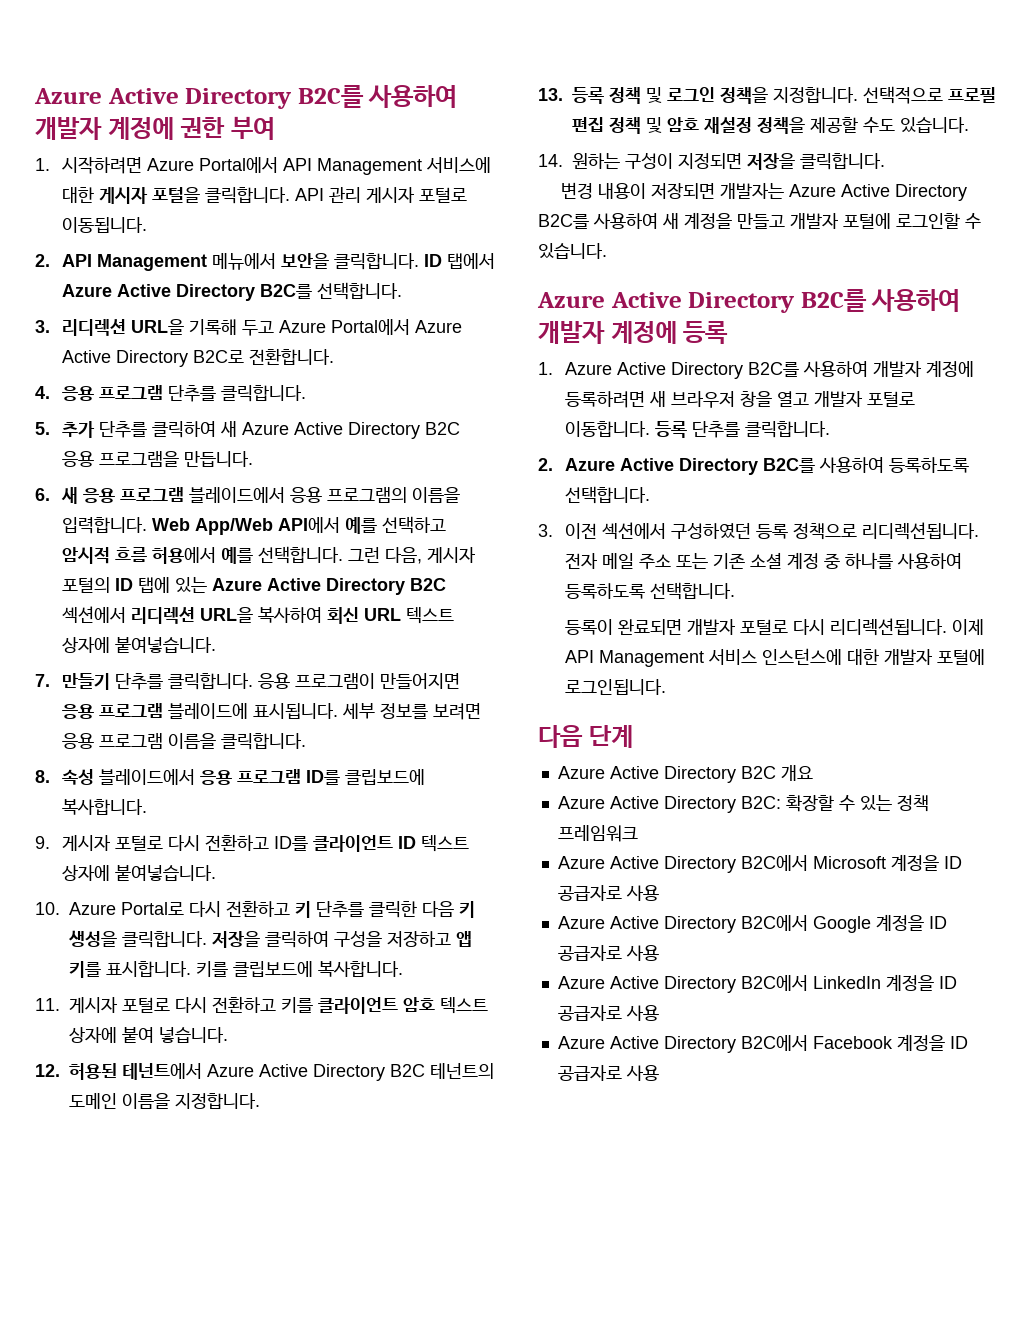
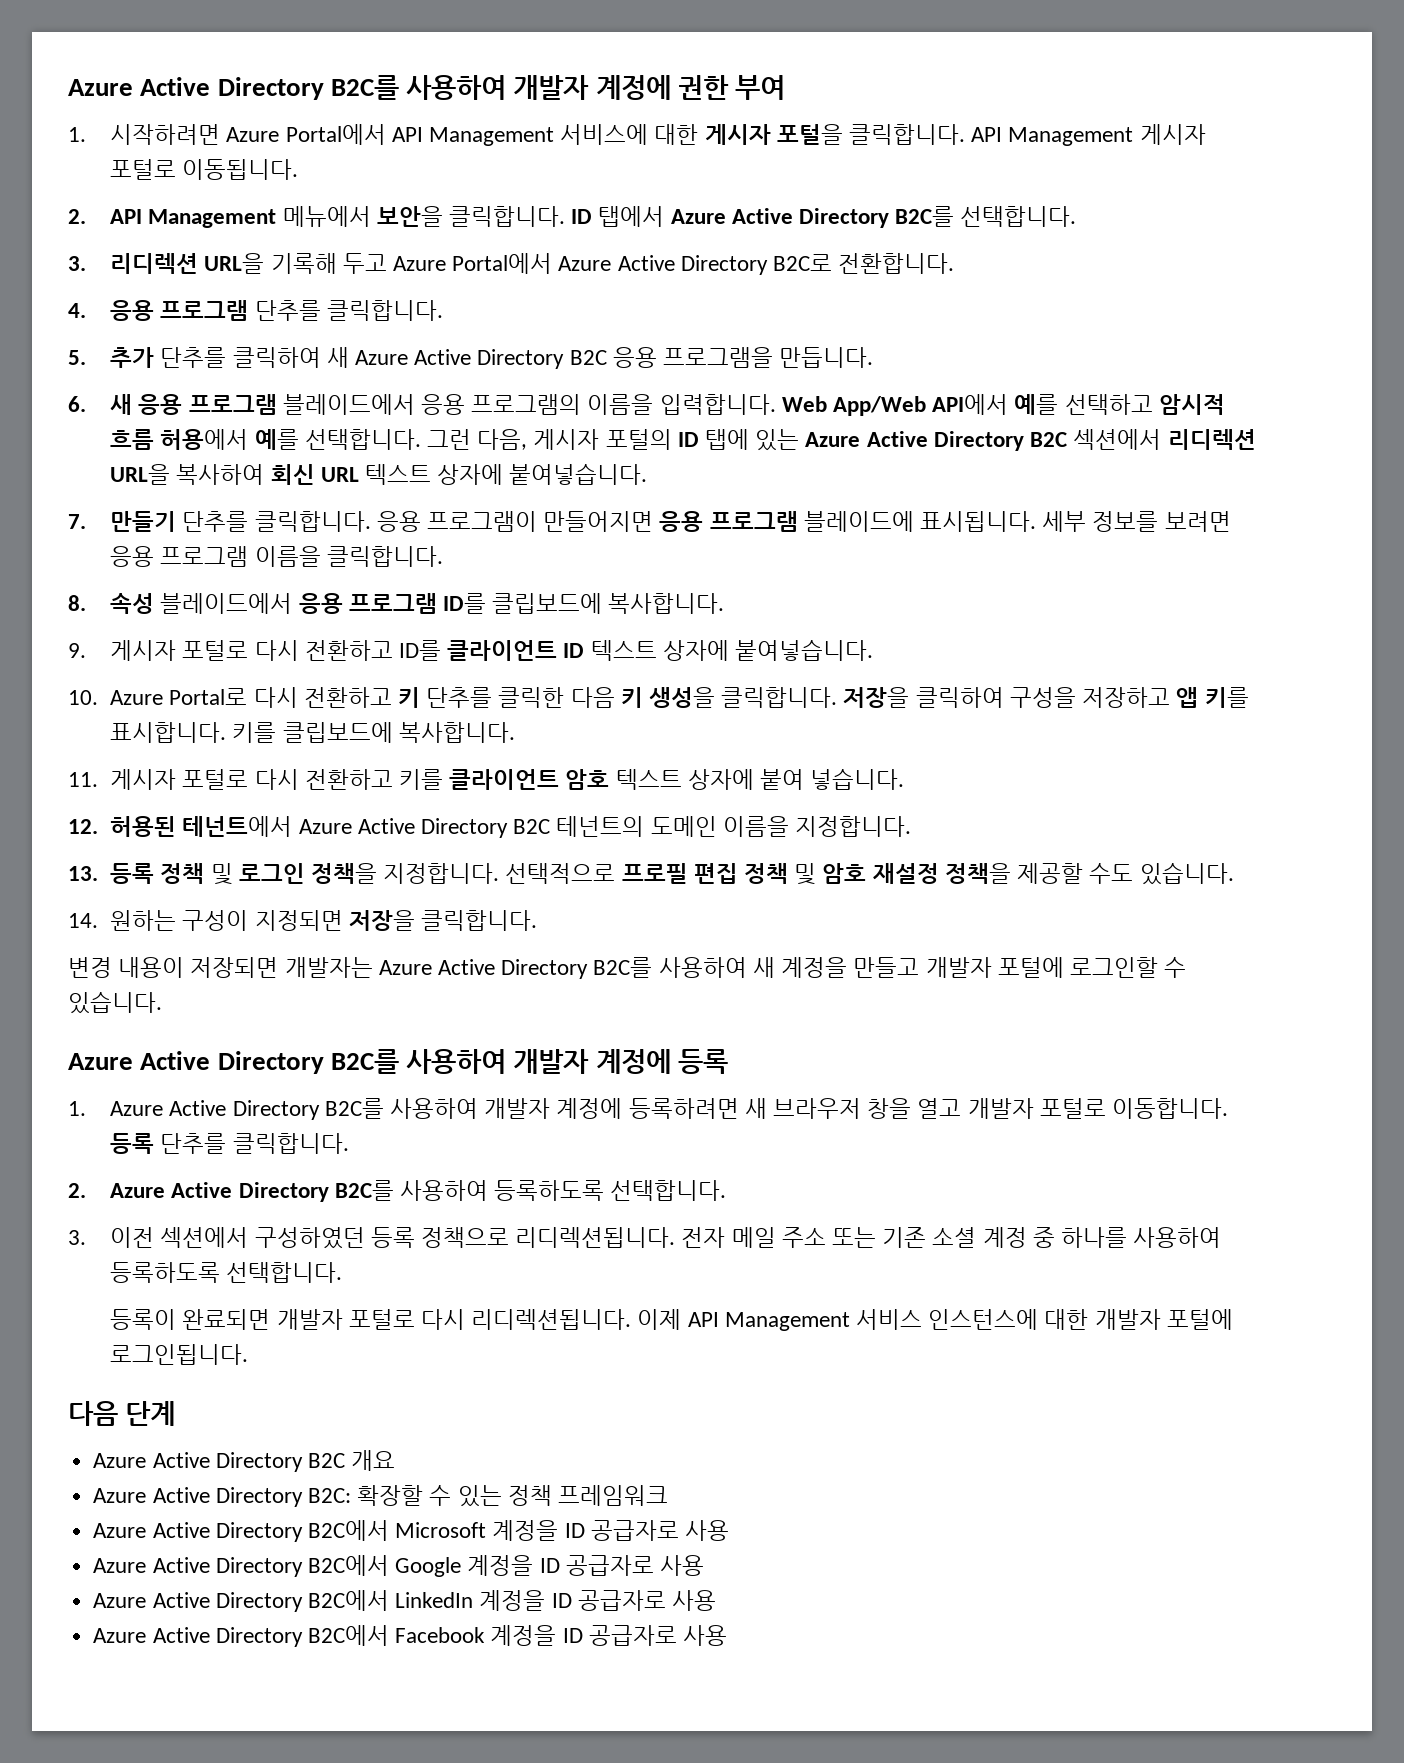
- API 관리 게시자 포털로 이동됩니다.
+ API Management 게시자 포털로 이동됩니다.

